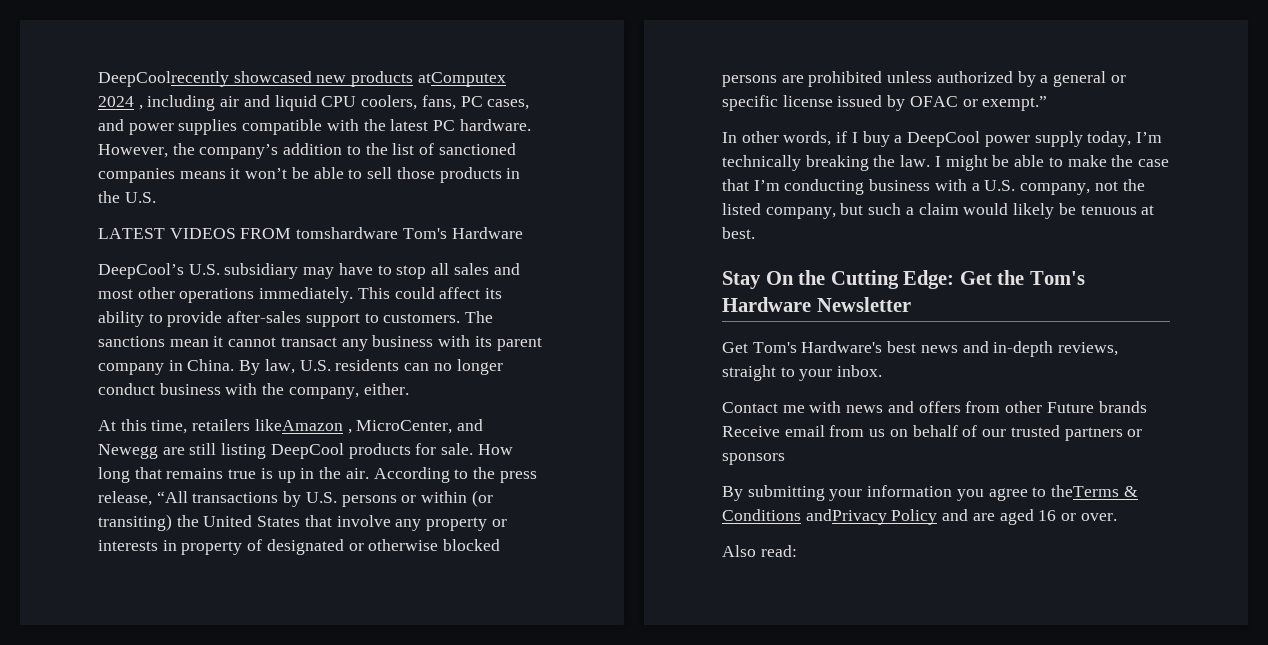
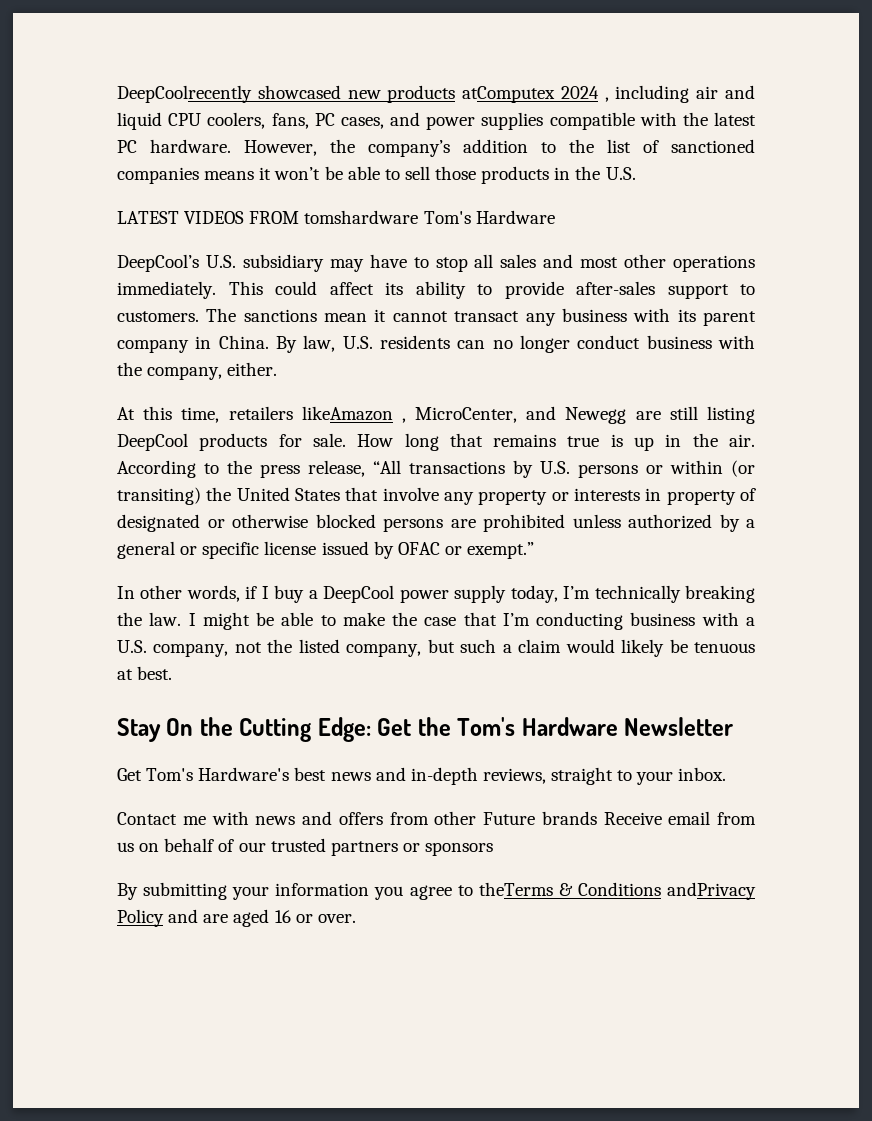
- Also read:

